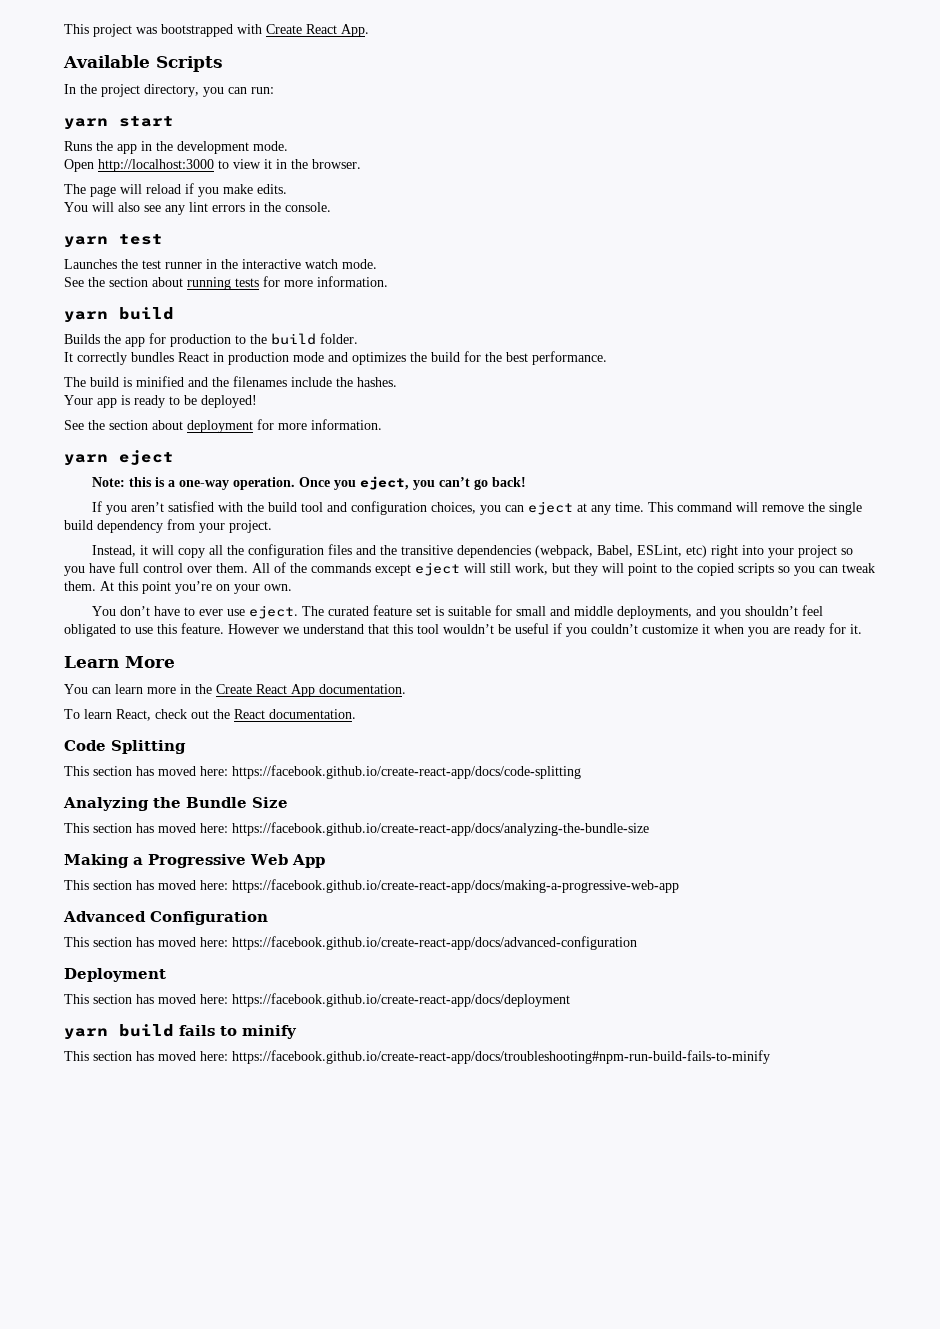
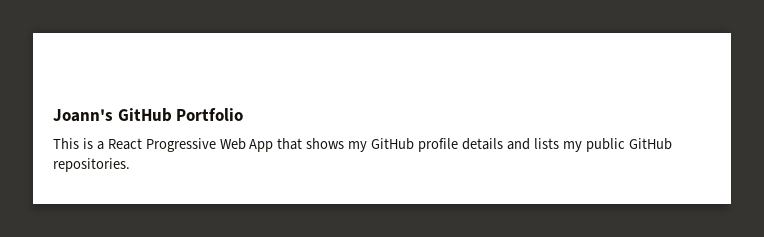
- This project was bootstrapped with Create React App.
- Available Scripts
- In the project directory, you can run:
- yarn start
- Runs the app in the development mode.
- Open http://localhost:3000 to view it in the browser.
- The page will reload if you make edits.
- You will also see any lint errors in the console.
- yarn test
- Launches the test runner in the interactive watch mode.
- See the section about running tests for more information.
- yarn build
- Builds the app for production to the build folder.
- It correctly bundles React in production mode and optimizes the build for the best performance.
- The build is minified and the filenames include the hashes.
- Your app is ready to be deployed!
- See the section about deployment for more information.
- yarn eject
- Note: this is a one-way operation. Once you eject, you can’t go back!
- If you aren’t satisfied with the build tool and configuration choices, you can eject at any time. This command will remove the single build dependency from your project.
- Instead, it will copy all the configuration files and the transitive dependencies (webpack, Babel, ESLint, etc) right into your project so you have full control over them. All of the commands except eject will still work, but they will point to the copied scripts so you can tweak them. At this point you’re on your own.
- You don’t have to ever use eject. The curated feature set is suitable for small and middle deployments, and you shouldn’t feel obligated to use this feature. However we understand that this tool wouldn’t be useful if you couldn’t customize it when you are ready for it.
- Learn More
- You can learn more in the Create React App documentation.
- To learn React, check out the React documentation.
- Code Splitting
- This section has moved here: https://facebook.github.io/create-react-app/docs/code-splitting
- Analyzing the Bundle Size
- This section has moved here: https://facebook.github.io/create-react-app/docs/analyzing-the-bundle-size
- Making a Progressive Web App
- This section has moved here: https://facebook.github.io/create-react-app/docs/making-a-progressive-web-app
- Advanced Configuration
- This section has moved here: https://facebook.github.io/create-react-app/docs/advanced-configuration
- Deployment
- This section has moved here: https://facebook.github.io/create-react-app/docs/deployment
- yarn build fails to minify
- This section has moved here: https://facebook.github.io/create-react-app/docs/troubleshooting#npm-run-build-fails-to-minify
+ Joann's GitHub Portfolio
+ This is a React Progressive Web App that shows my GitHub profile details and lists my public GitHub repositories.

